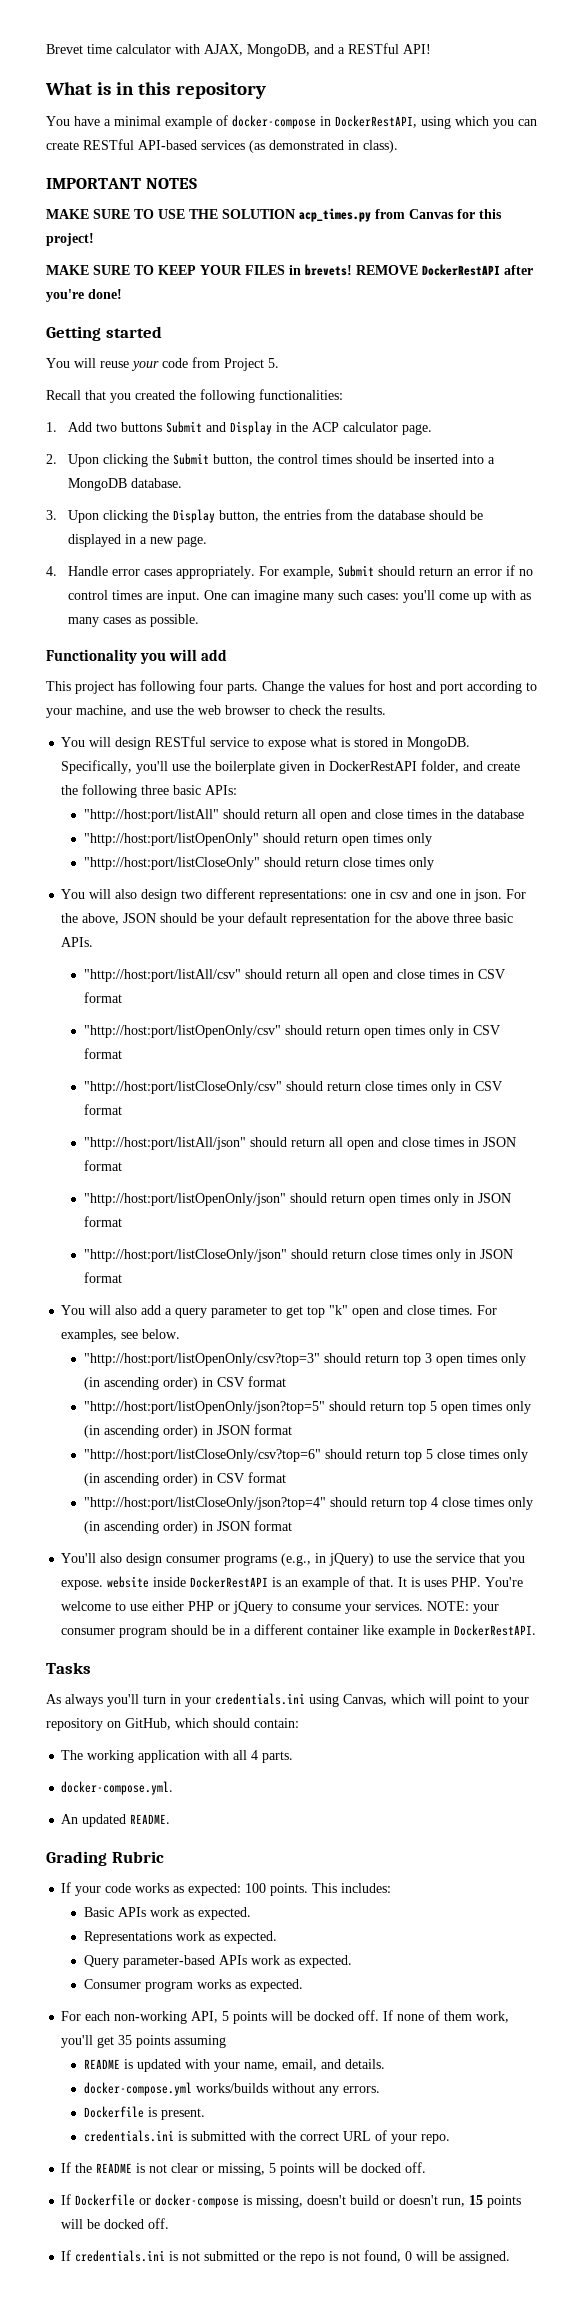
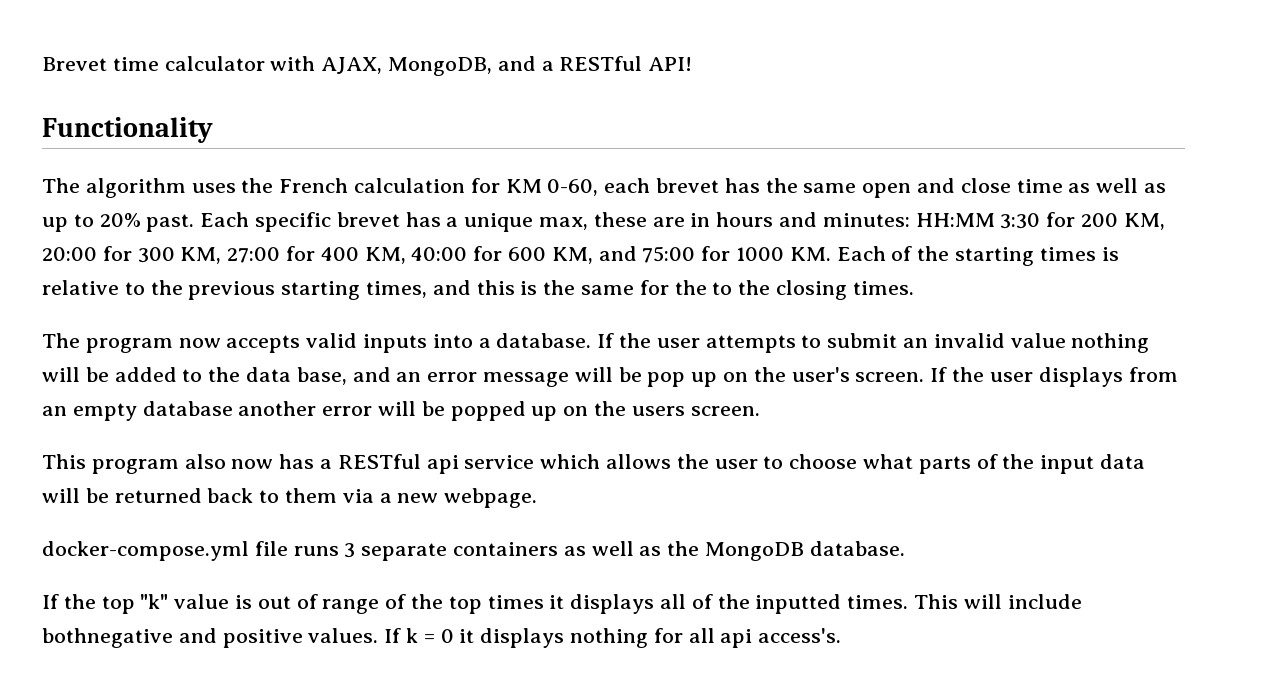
- What is in this repository
- You have a minimal example of docker-compose in DockerRestAPI, using which you can create RESTful API-based services (as demonstrated in class).
- IMPORTANT NOTES
- MAKE SURE TO USE THE SOLUTION acp_times.py from Canvas for this project!
- MAKE SURE TO KEEP YOUR FILES in brevets! REMOVE DockerRestAPI after you're done!
- Getting started
- You will reuse your code from Project 5.
- Recall that you created the following functionalities:
- 1. Add two buttons Submit and Display in the ACP calculator page.
- 2. Upon clicking the Submit button, the control times should be inserted into a MongoDB database.
- 3. Upon clicking the Display button, the entries from the database should be displayed in a new page.
- 4. Handle error cases appropriately. For example, Submit should return an error if no control times are input. One can imagine many such cases: you'll come up with as many cases as possible.
- Functionality you will add
- This project has following four parts. Change the values for host and port according to your machine, and use the web browser to check the results.
- You will design RESTful service to expose what is stored in MongoDB. Specifically, you'll use the boilerplate given in DockerRestAPI folder, and create the following three basic APIs:
- "http://host:port/listAll" should return all open and close times in the database
- "http://host:port/listOpenOnly" should return open times only
- "http://host:port/listCloseOnly" should return close times only
- You will also design two different representations: one in csv and one in json. For the above, JSON should be your default representation for the above three basic APIs.
- "http://host:port/listAll/csv" should return all open and close times in CSV format
- "http://host:port/listOpenOnly/csv" should return open times only in CSV format
- "http://host:port/listCloseOnly/csv" should return close times only in CSV format
- "http://host:port/listAll/json" should return all open and close times in JSON format
- "http://host:port/listOpenOnly/json" should return open times only in JSON format
- "http://host:port/listCloseOnly/json" should return close times only in JSON format
- You will also add a query parameter to get top "k" open and close times. For examples, see below.
- "http://host:port/listOpenOnly/csv?top=3" should return top 3 open times only (in ascending order) in CSV format
- "http://host:port/listOpenOnly/json?top=5" should return top 5 open times only (in ascending order) in JSON format
- "http://host:port/listCloseOnly/csv?top=6" should return top 5 close times only (in ascending order) in CSV format
- "http://host:port/listCloseOnly/json?top=4" should return top 4 close times only (in ascending order) in JSON format
- You'll also design consumer programs (e.g., in jQuery) to use the service that you expose. website inside DockerRestAPI is an example of that. It is uses PHP. You're welcome to use either PHP or jQuery to consume your services. NOTE: your consumer program should be in a different container like example in DockerRestAPI.
- Tasks
- As always you'll turn in your credentials.ini using Canvas, which will point to your repository on GitHub, which should contain:
- The working application with all 4 parts.
- docker-compose.yml.
- An updated README.
- Grading Rubric
- If your code works as expected: 100 points. This includes:
- Basic APIs work as expected.
- Representations work as expected.
- Query parameter-based APIs work as expected.
- Consumer program works as expected.
- For each non-working API, 5 points will be docked off. If none of them work, you'll get 35 points assuming
- README is updated with your name, email, and details.
- docker-compose.yml works/builds without any errors.
- Dockerfile is present.
- credentials.ini is submitted with the correct URL of your repo.
- If the README is not clear or missing, 5 points will be docked off.
- If Dockerfile or docker-compose is missing, doesn't build or doesn't run, 15 points will be docked off.
- If credentials.ini is not submitted or the repo is not found, 0 will be assigned.
+ Functionality
+ The algorithm uses the French calculation for KM 0-60, each brevet has the same open and close time as well as up to 20% past. Each specific brevet has a unique max, these are in hours and minutes: HH:MM 3:30 for 200 KM, 20:00 for 300 KM, 27:00 for 400 KM, 40:00 for 600 KM, and 75:00 for 1000 KM. Each of the starting times is relative to the previous starting times, and this is the same for the to the closing times.
+ The program now accepts valid inputs into a database. If the user attempts to submit an invalid value nothing will be added to the data base, and an error message will be pop up on the user's screen. If the user displays from an empty database another error will be popped up on the users screen.
+ This program also now has a RESTful api service which allows the user to choose what parts of the input data will be returned back to them via a new webpage.
+ docker-compose.yml file runs 3 separate containers as well as the MongoDB database.
+ If the top "k" value is out of range of the top times it displays all of the inputted times. This will include bothnegative and positive values. If k = 0 it displays nothing for all api access's.

